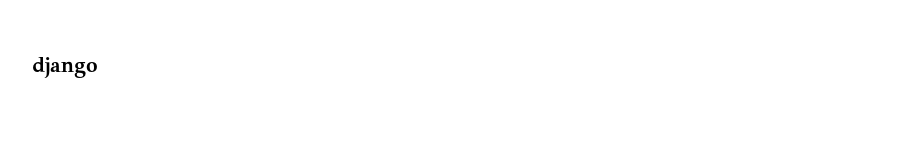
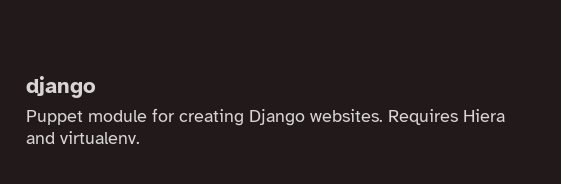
+ Puppet module for creating Django websites. Requires Hiera and virtualenv.

